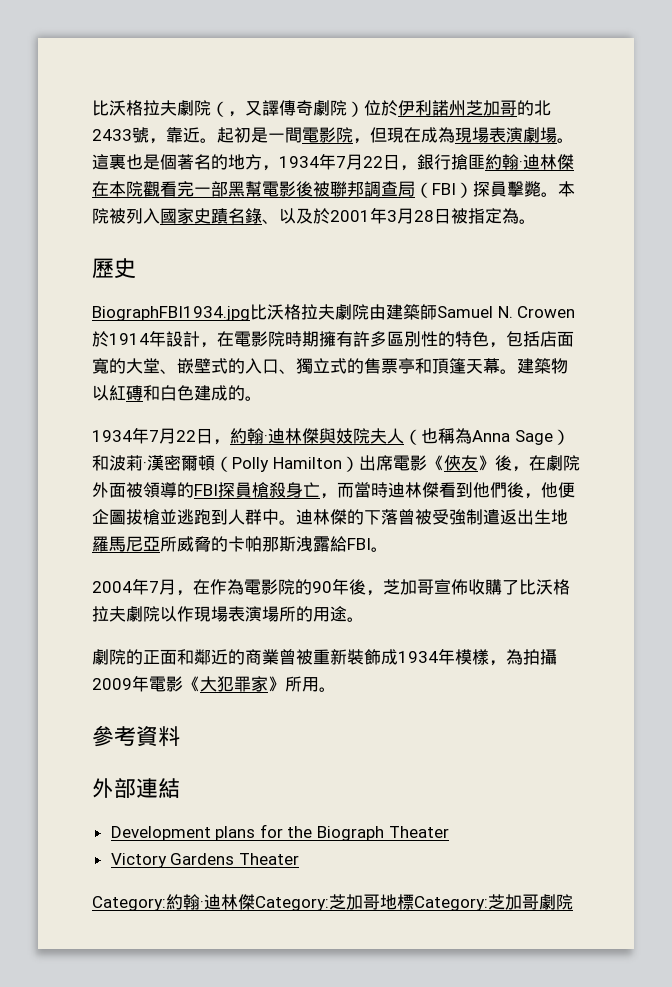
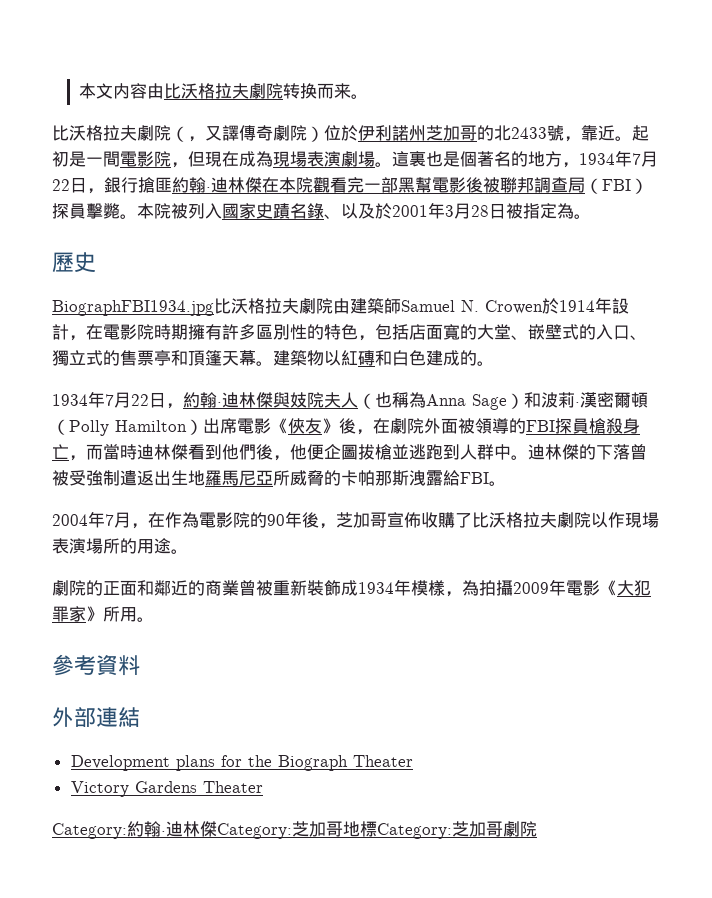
+ 本文内容由比沃格拉夫劇院转换而来。

